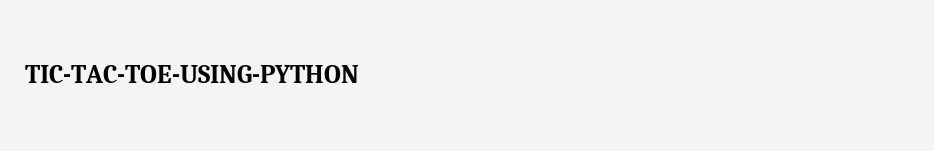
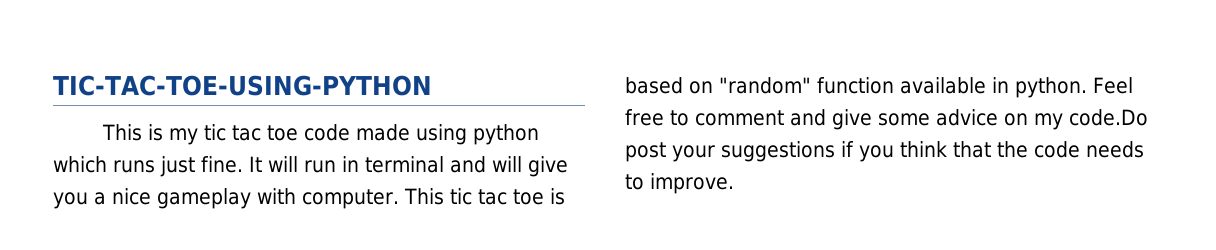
+ This is my tic tac toe code made using python which runs just fine. It will run in terminal and will give you a nice gameplay with computer. This tic tac toe is based on "random" function available in python. Feel free to comment and give some advice on my code.Do post your suggestions if you think that the code needs to improve.

